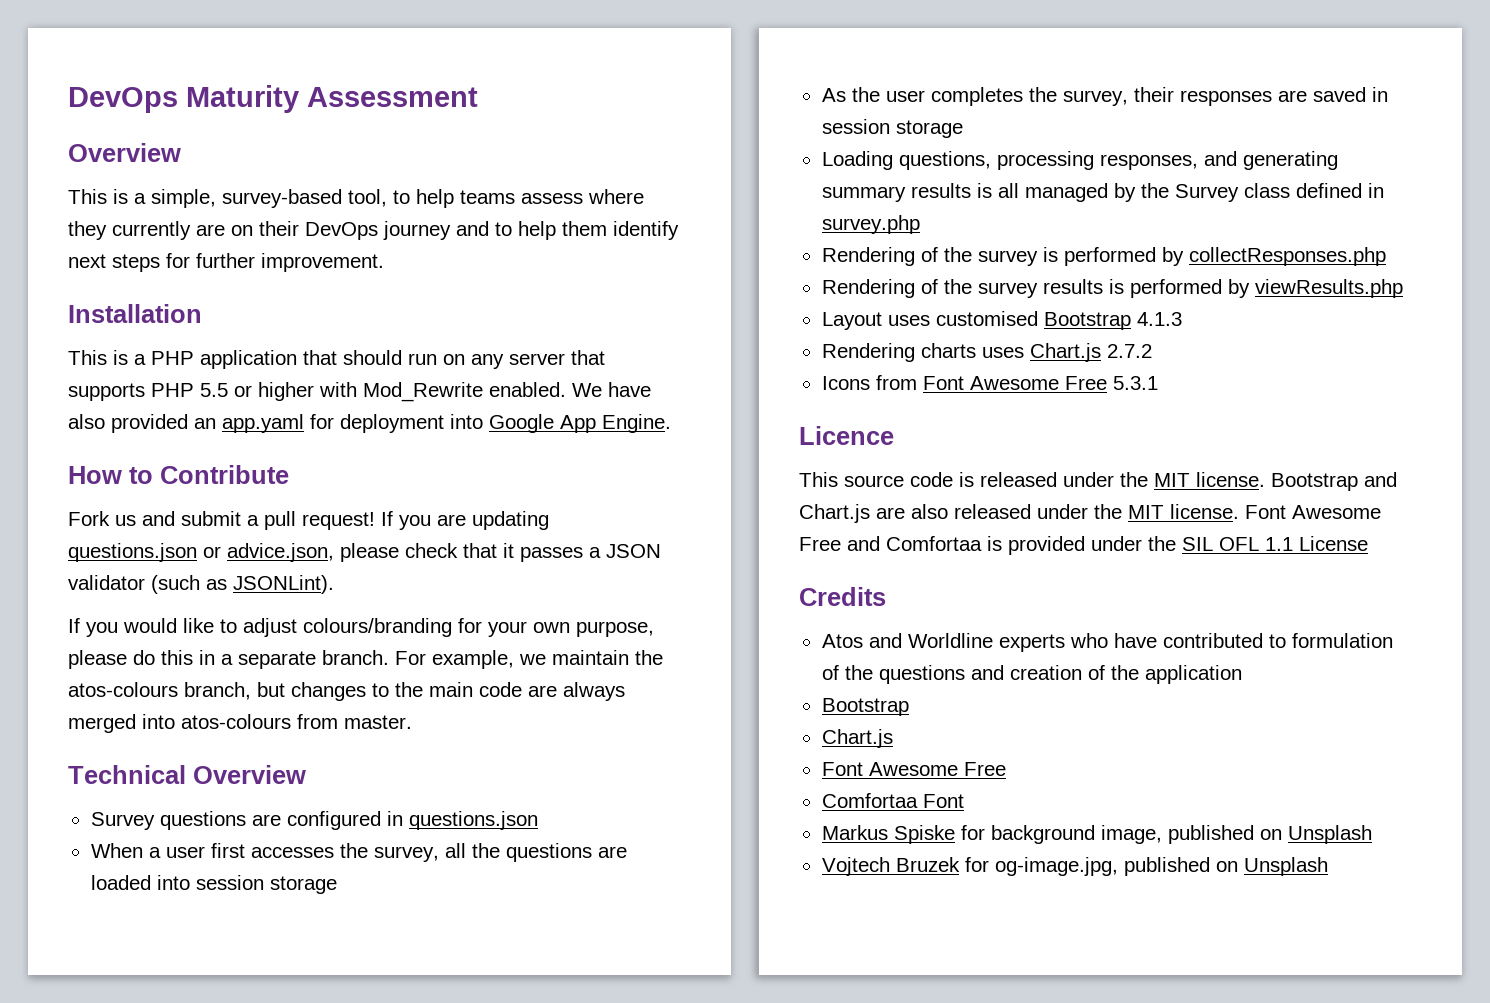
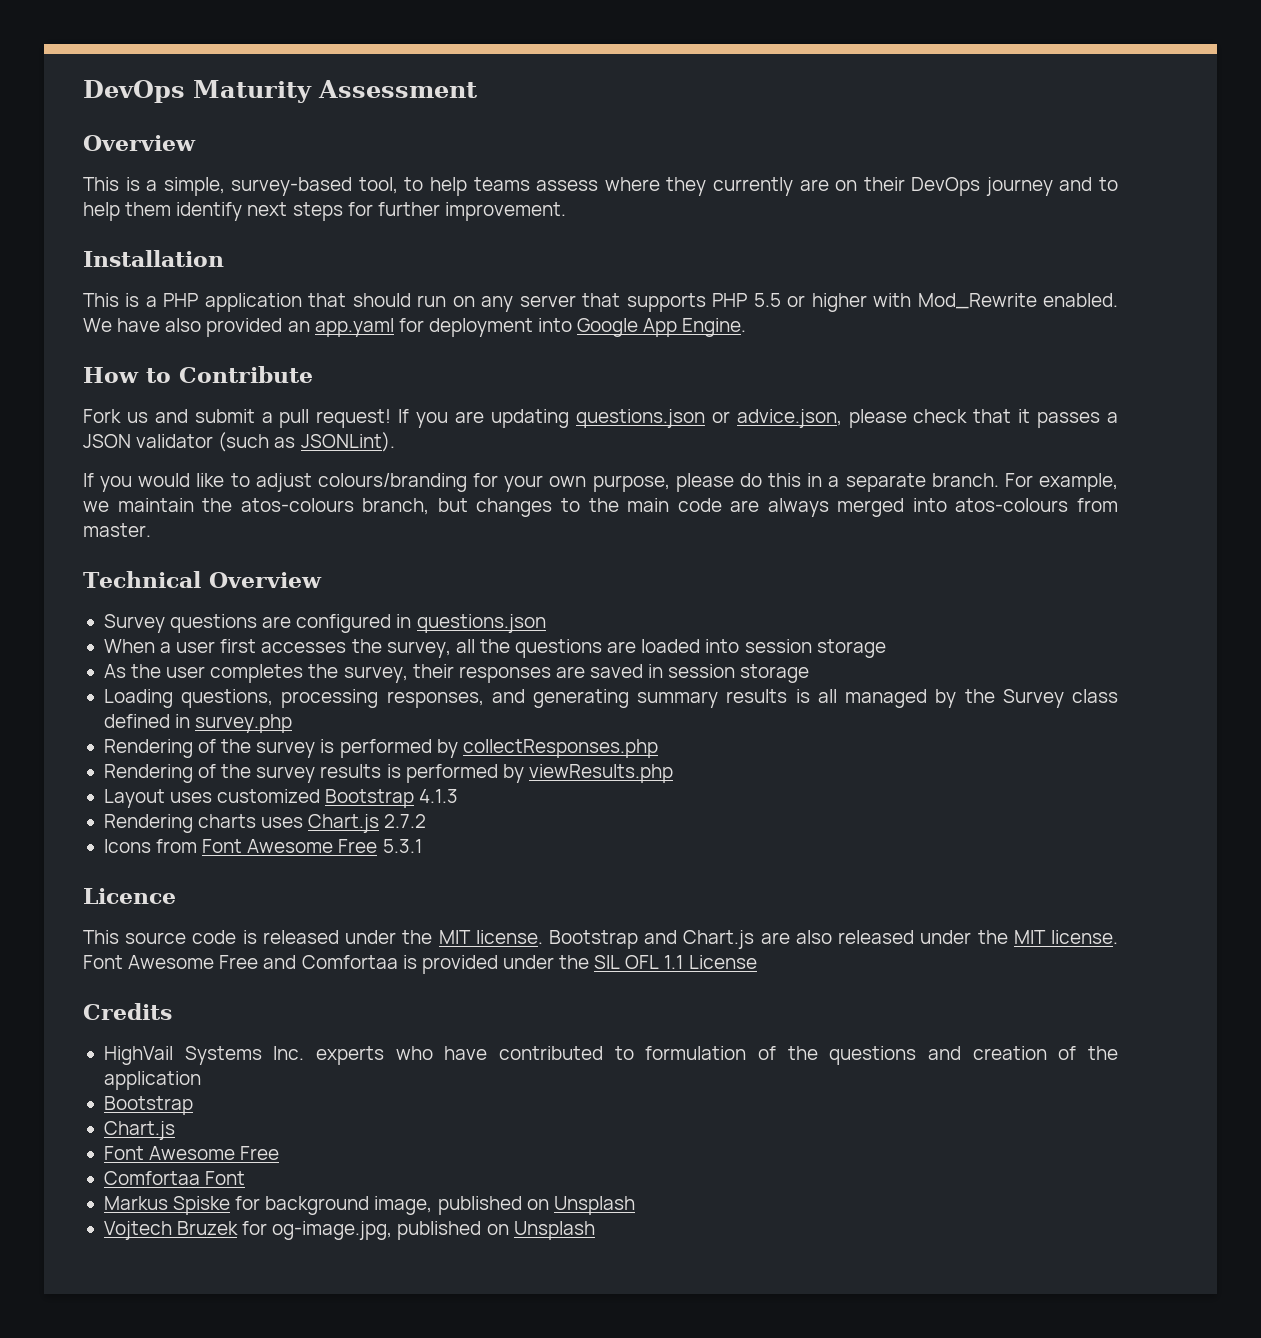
- Layout uses customised Bootstrap 4.1.3
+ Layout uses customized Bootstrap 4.1.3
- Atos and Worldline experts who have contributed to formulation of the questions and creation of the application
+ HighVail Systems Inc. experts who have contributed to formulation of the questions and creation of the application

